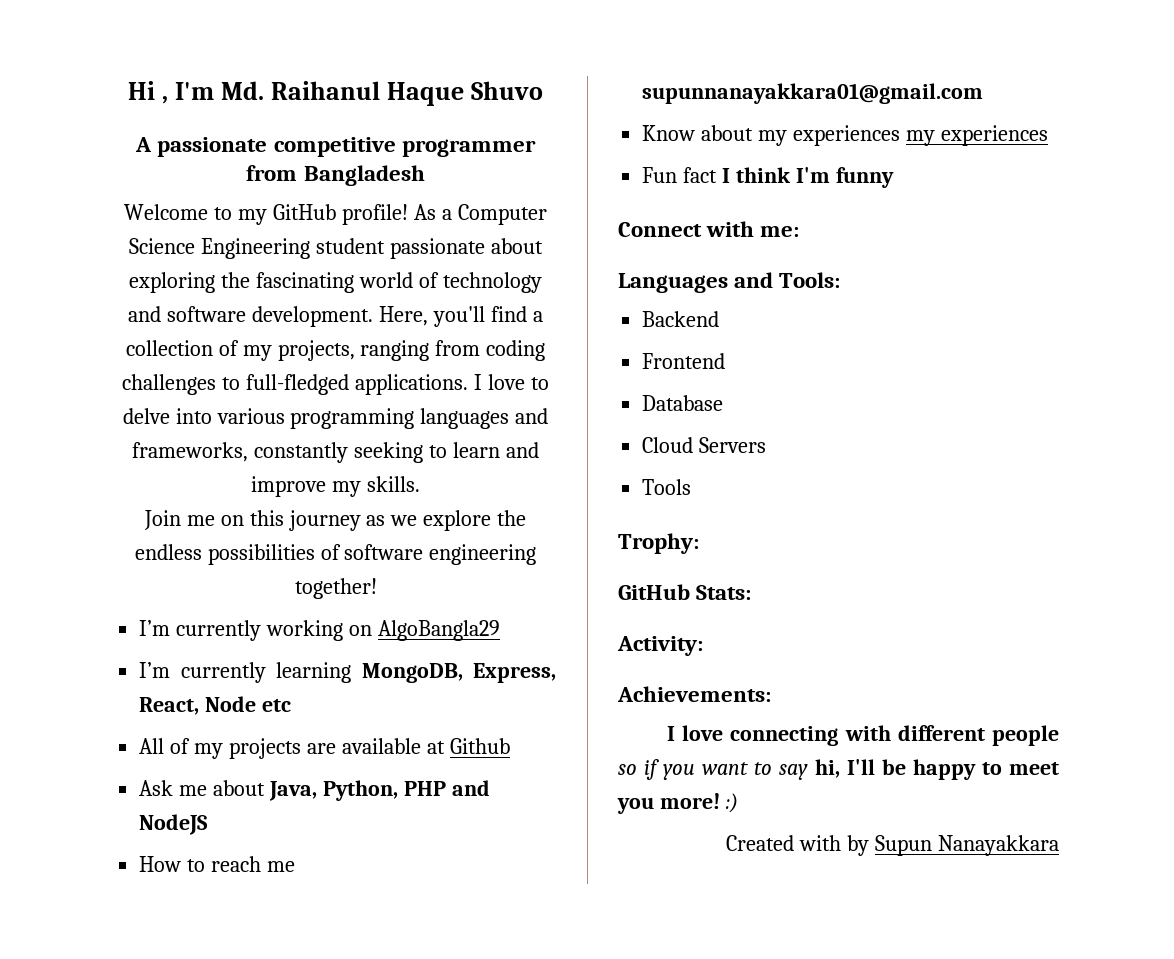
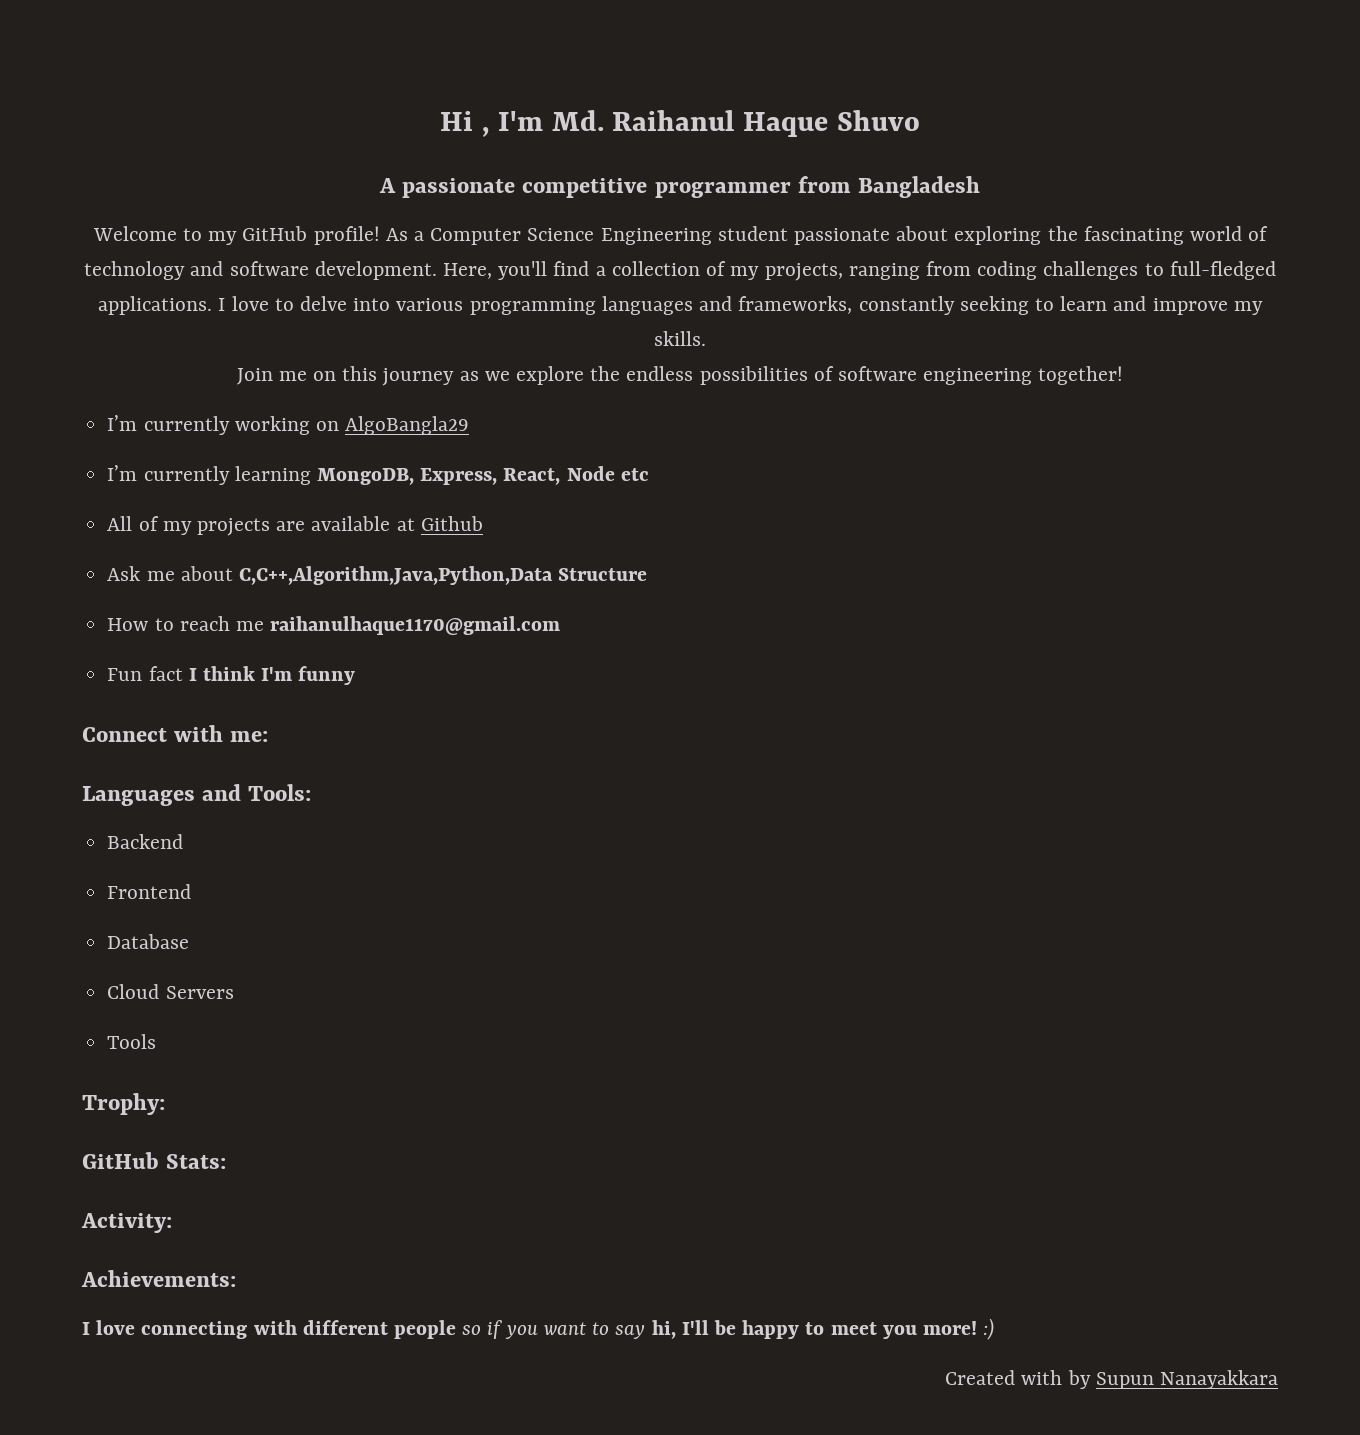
- Ask me about Java, Python, PHP and NodeJS
+ Ask me about C,C++,Algorithm,Java,Python,Data Structure
- How to reach me supunnanayakkara01@gmail.com
- Know about my experiences my experiences
+ How to reach me raihanulhaque1170@gmail.com

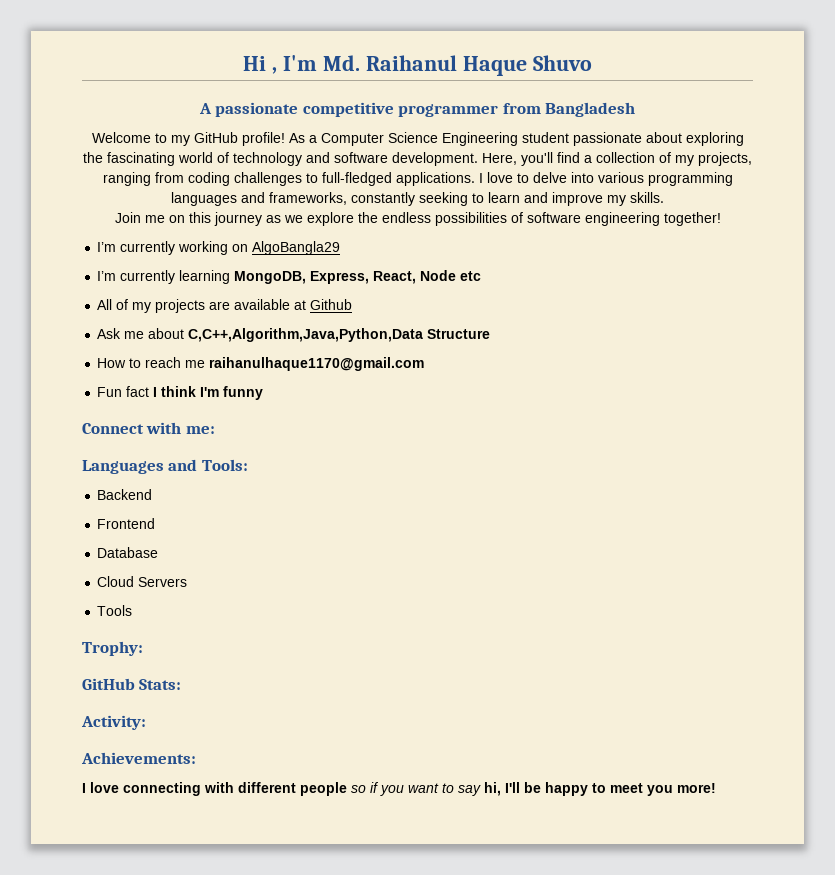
- I love connecting with different people so if you want to say hi, I'll be happy to meet you more! :)
- Created with by Supun Nanayakkara
+ I love connecting with different people so if you want to say hi, I'll be happy to meet you more!

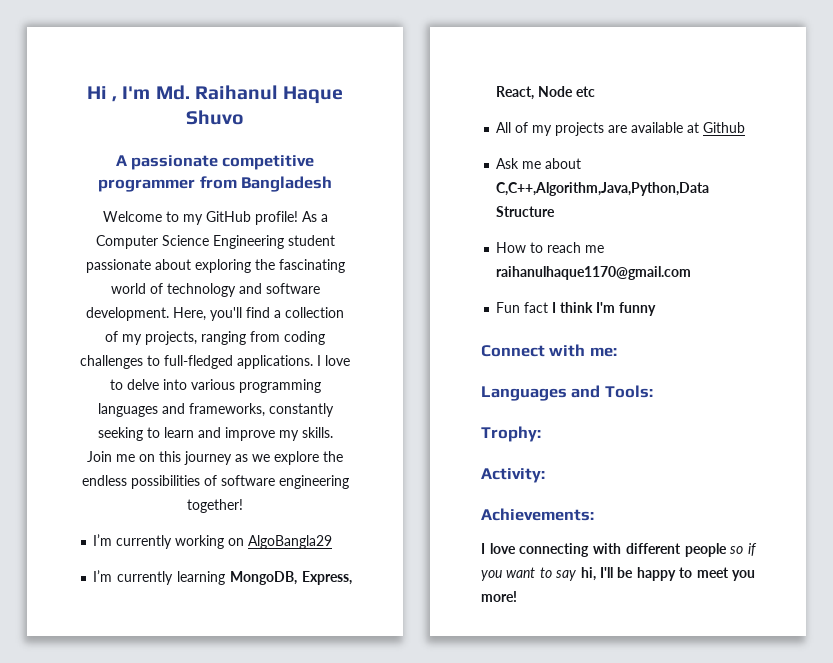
- Backend
- Frontend
- Database
- Cloud Servers
- Tools
- GitHub Stats:

